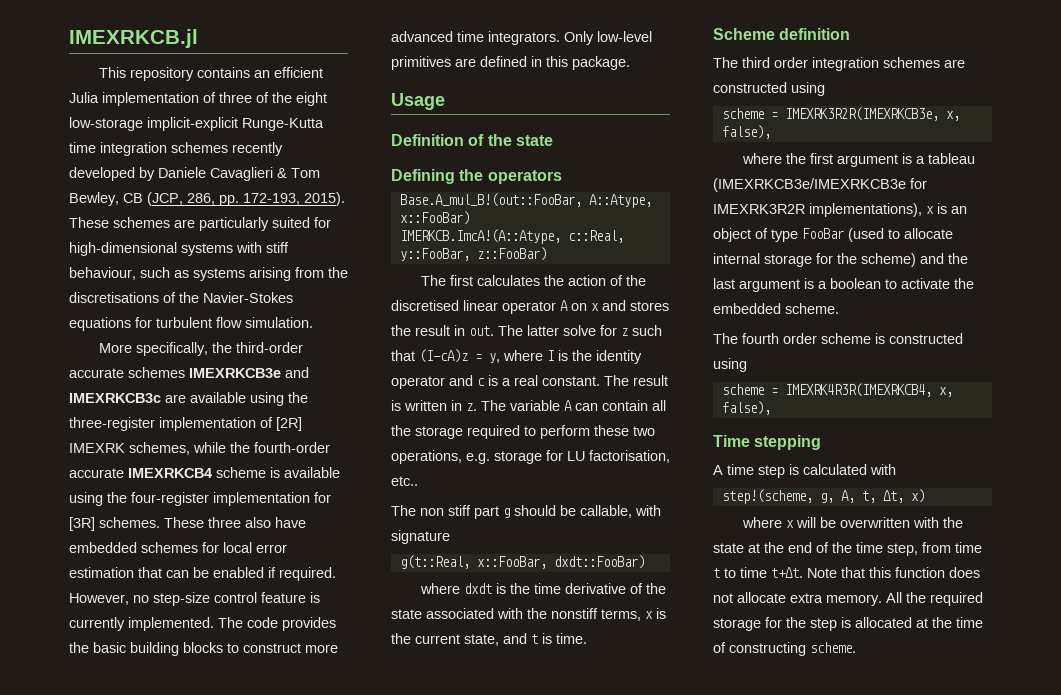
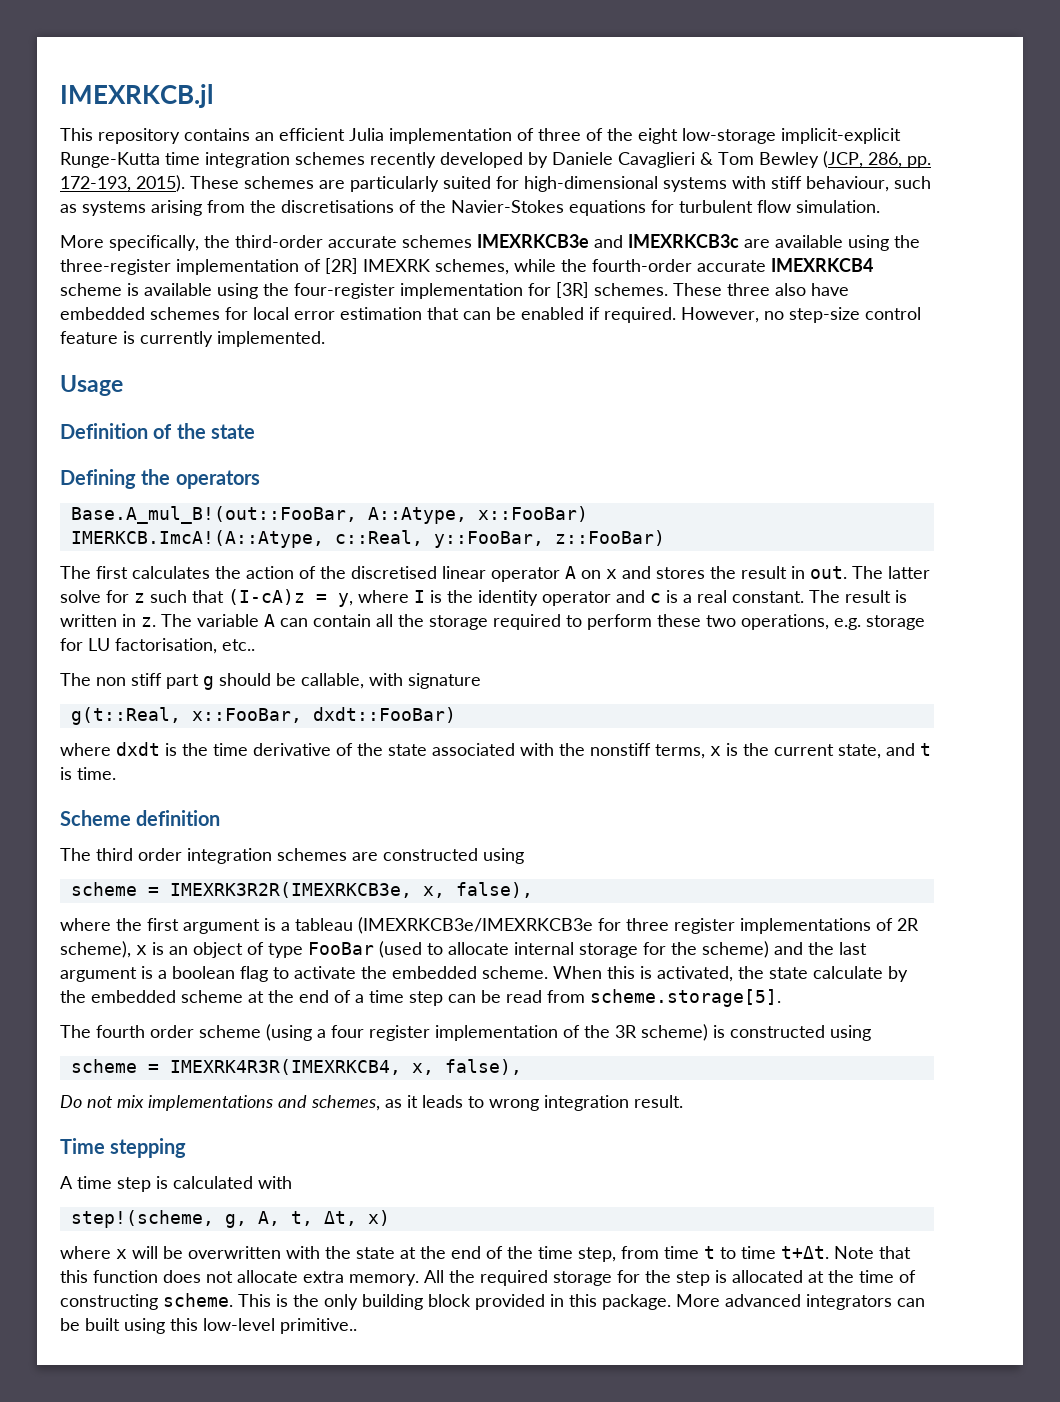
- This repository contains an efficient Julia implementation of three of the eight low-storage implicit-explicit Runge-Kutta time integration schemes recently developed by Daniele Cavaglieri & Tom Bewley, CB (JCP, 286, pp. 172-193, 2015).
+ This repository contains an efficient Julia implementation of three of the eight low-storage implicit-explicit Runge-Kutta time integration schemes recently developed by Daniele Cavaglieri & Tom Bewley (JCP, 286, pp. 172-193, 2015).
- The code provides the basic building blocks to construct more advanced time integrators. Only low-level primitives are defined in this package.
- where the first argument is a tableau (IMEXRKCB3e/IMEXRKCB3e for IMEXRK3R2R implementations), x is an object of type FooBar (used to allocate internal storage for the scheme) and the last argument is a boolean to activate the embedded scheme.
- The fourth order scheme is constructed using
+ where the first argument is a tableau (IMEXRKCB3e/IMEXRKCB3e for three register implementations of 2R scheme), x is an object of type FooBar (used to allocate internal storage for the scheme) and the last argument is a boolean flag to activate the embedded scheme. When this is activated, the state calculate by the embedded scheme at the end of a time step can be read from scheme.storage[5].
+ The fourth order scheme (using a four register implementation of the 3R scheme) is constructed using
+ Do not mix implementations and schemes, as it leads to wrong integration result.
+ This is the only building block provided in this package. More advanced integrators can be built using this low-level primitive..

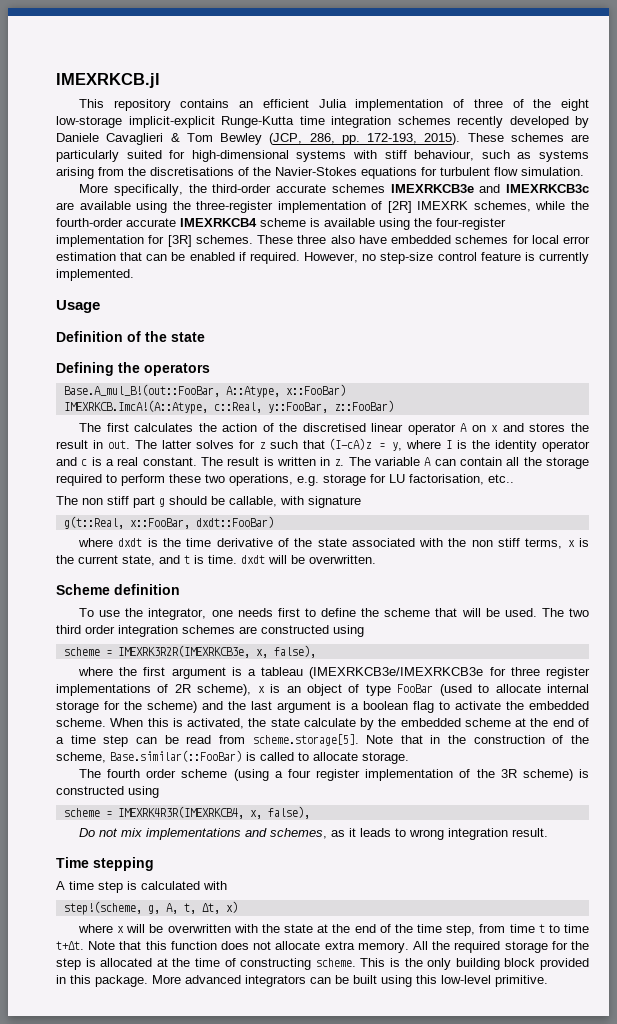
- IMERKCB.ImcA!(A::Atype, c::Real, y::FooBar, z::FooBar)
+ IMEXRKCB.ImcA!(A::Atype, c::Real, y::FooBar, z::FooBar)
- The latter solve for z such that (I-cA)z = y, where I is the identity operator and c is a real constant.
+ The latter solves for z such that (I-cA)z = y, where I is the identity operator and c is a real constant.
- where dxdt is the time derivative of the state associated with the nonstiff terms, x is the current state, and t is time.
+ where dxdt is the time derivative of the state associated with the non stiff terms, x is the current state, and t is time. dxdt will be overwritten.
  Scheme definition
- The third order integration schemes are constructed using
+ To use the integrator, one needs first to define the scheme that will be used. The two third order integration schemes are constructed using
- When this is activated, the state calculate by the embedded scheme at the end of a time step can be read from scheme.storage[5].
+ When this is activated, the state calculate by the embedded scheme at the end of a time step can be read from scheme.storage[5]. Note that in the construction of the scheme, Base.similar(::FooBar) is called to allocate storage.
- More advanced integrators can be built using this low-level primitive..
+ More advanced integrators can be built using this low-level primitive.

